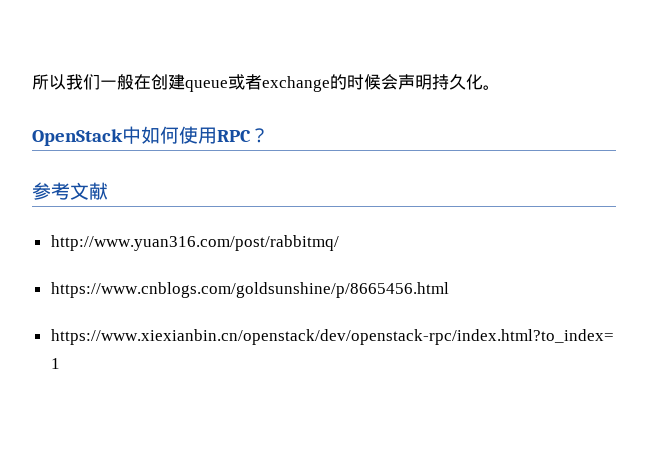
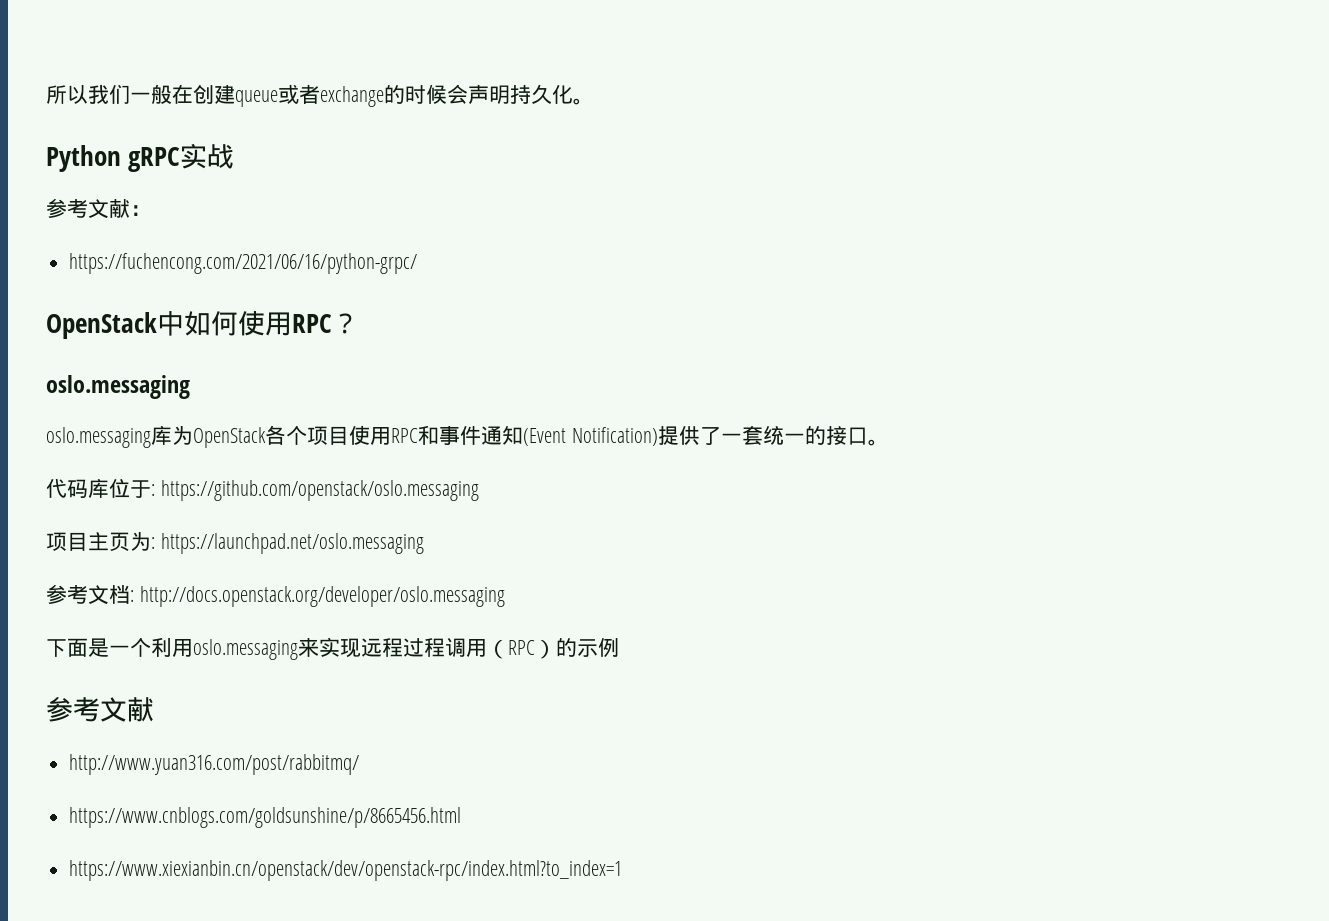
+ Python gRPC实战
+ 参考文献：
+ https://fuchencong.com/2021/06/16/python-grpc/
  OpenStack中如何使用RPC？
+ oslo.messaging
+ oslo.messaging库为OpenStack各个项目使用RPC和事件通知(Event Notification)提供了一套统一的接口。
+ 代码库位于: https://github.com/openstack/oslo.messaging
+ 项目主页为: https://launchpad.net/oslo.messaging
+ 参考文档: http://docs.openstack.org/developer/oslo.messaging
+ 下面是一个利用oslo.messaging来实现远程过程调用（RPC）的示例

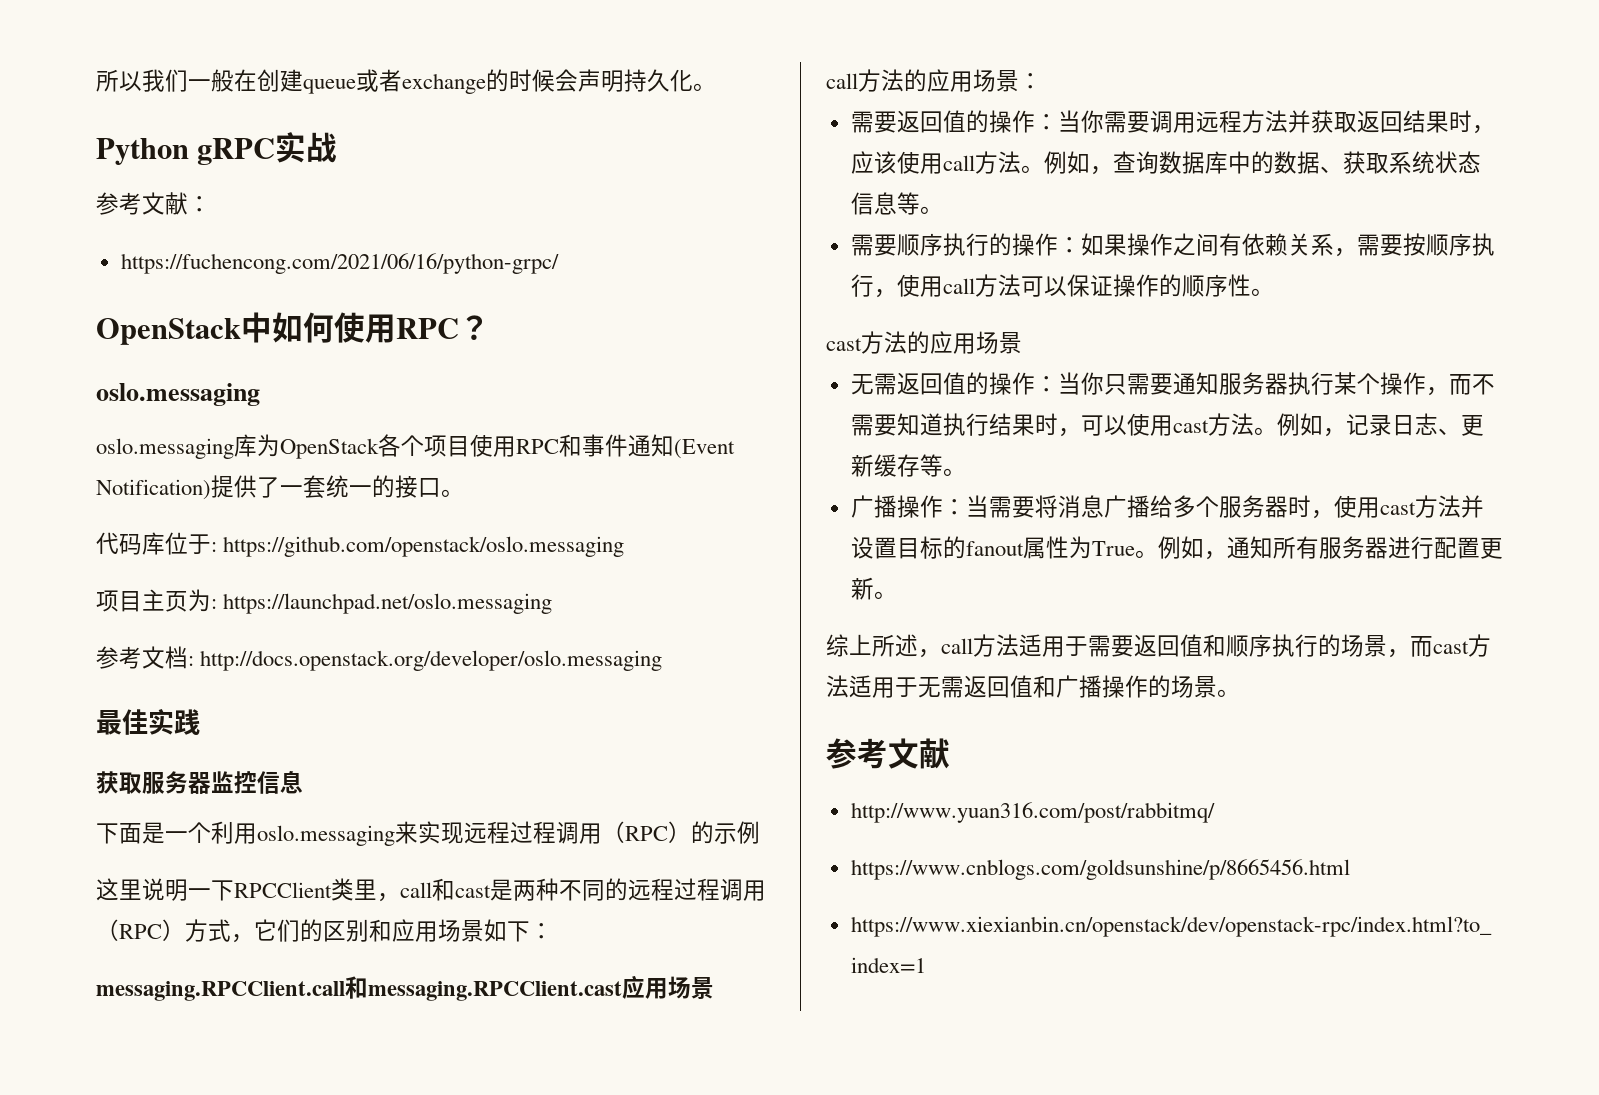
+ 最佳实践
+ 获取服务器监控信息
+ 这里说明一下RPCClient类里，call和cast是两种不同的远程过程调用（RPC）方式，它们的区别和应用场景如下：
+ messaging.RPCClient.call和messaging.RPCClient.cast应用场景
+ call方法的应用场景：
+ 需要返回值的操作：当你需要调用远程方法并获取返回结果时，应该使用call方法。例如，查询数据库中的数据、获取系统状态信息等。
+ 需要顺序执行的操作：如果操作之间有依赖关系，需要按顺序执行，使用call方法可以保证操作的顺序性。
+ cast方法的应用场景
+ 无需返回值的操作：当你只需要通知服务器执行某个操作，而不需要知道执行结果时，可以使用cast方法。例如，记录日志、更新缓存等。
+ 广播操作：当需要将消息广播给多个服务器时，使用cast方法并设置目标的fanout属性为True。例如，通知所有服务器进行配置更新。
+ 综上所述，call方法适用于需要返回值和顺序执行的场景，而cast方法适用于无需返回值和广播操作的场景。

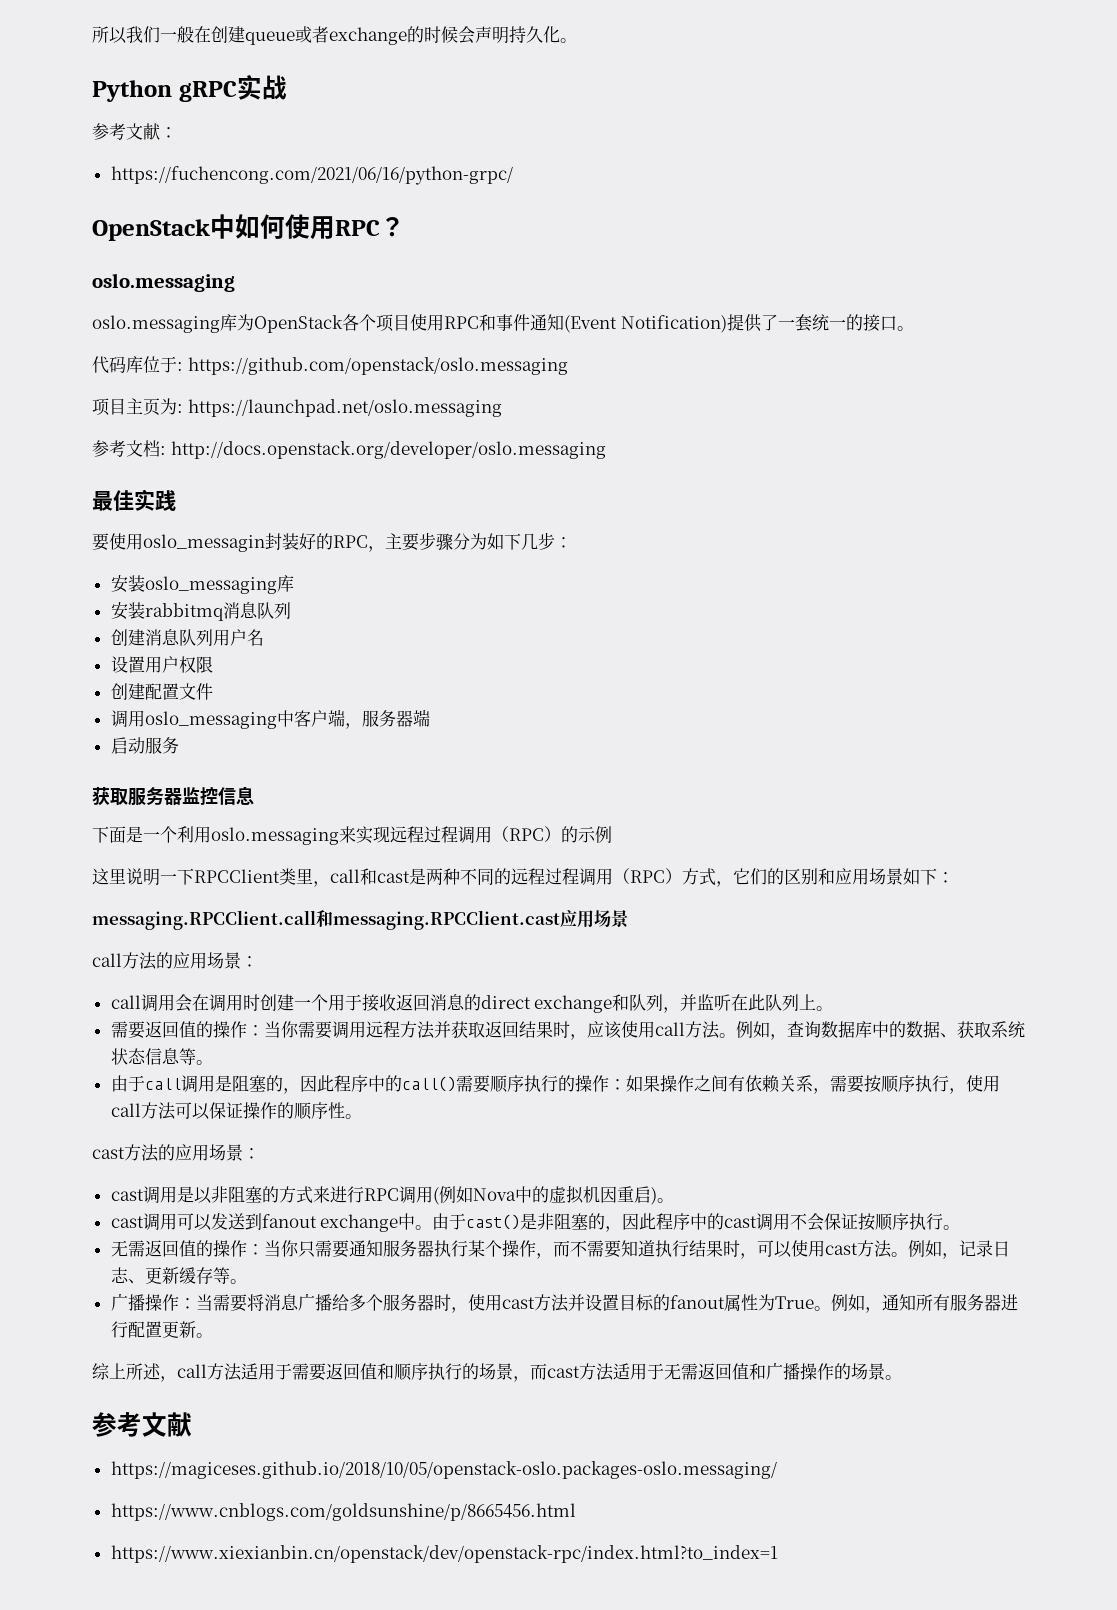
+ 要使用oslo_messagin封装好的RPC，主要步骤分为如下几步：
+ 安装oslo_messaging库
+ 安装rabbitmq消息队列
+ 创建消息队列用户名
+ 设置用户权限
+ 创建配置文件
+ 调用oslo_messaging中客户端，服务器端
+ 启动服务
+ call调用会在调用时创建一个用于接收返回消息的direct exchange和队列，并监听在此队列上。
- 需要顺序执行的操作：如果操作之间有依赖关系，需要按顺序执行，使用call方法可以保证操作的顺序性。
+ 由于call调用是阻塞的，因此程序中的call()需要顺序执行的操作：如果操作之间有依赖关系，需要按顺序执行，使用call方法可以保证操作的顺序性。
- cast方法的应用场景
+ cast方法的应用场景：
+ cast调用是以非阻塞的方式来进行RPC调用(例如Nova中的虚拟机因重启)。
+ cast调用可以发送到fanout exchange中。由于cast()是非阻塞的，因此程序中的cast调用不会保证按顺序执行。
- http://www.yuan316.com/post/rabbitmq/
+ https://magiceses.github.io/2018/10/05/openstack-oslo.packages-oslo.messaging/

